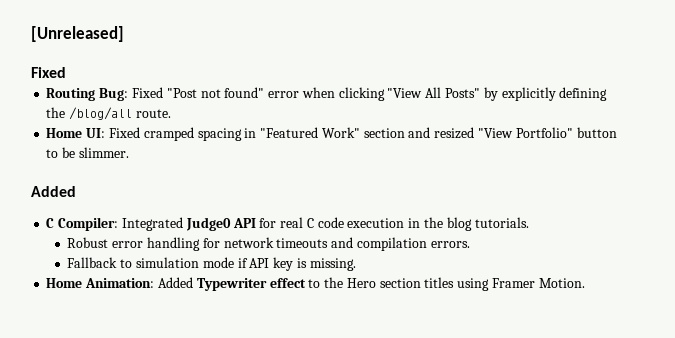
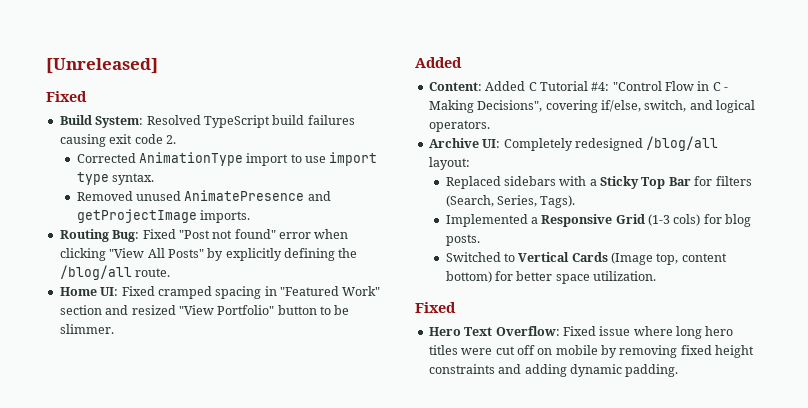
+ Build System: Resolved TypeScript build failures causing exit code 2.
+ Corrected AnimationType import to use import type syntax.
+ Removed unused AnimatePresence and getProjectImage imports.
- C Compiler: Integrated Judge0 API for real C code execution in the blog tutorials.
- Robust error handling for network timeouts and compilation errors.
- Fallback to simulation mode if API key is missing.
- Home Animation: Added Typewriter effect to the Hero section titles using Framer Motion.
+ Content: Added C Tutorial #4: "Control Flow in C - Making Decisions", covering if/else, switch, and logical operators.
+ Archive UI: Completely redesigned /blog/all layout:
+ Replaced sidebars with a Sticky Top Bar for filters (Search, Series, Tags).
+ Implemented a Responsive Grid (1-3 cols) for blog posts.
+ Switched to Vertical Cards (Image top, content bottom) for better space utilization.
+ Fixed
+ Hero Text Overflow: Fixed issue where long hero titles were cut off on mobile by removing fixed height constraints and adding dynamic padding.

